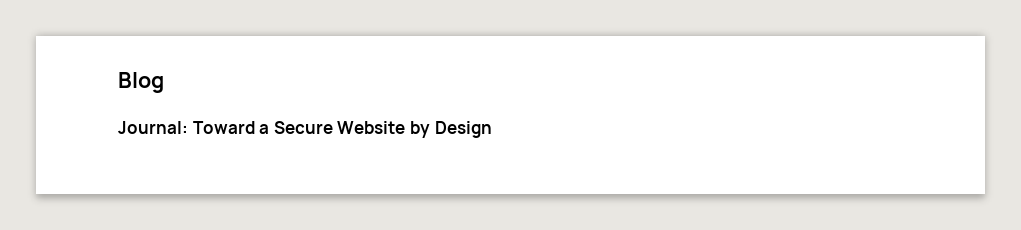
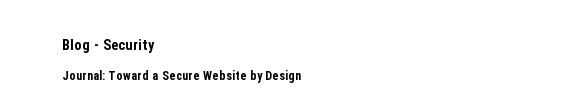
- Blog
+ Blog - Security

